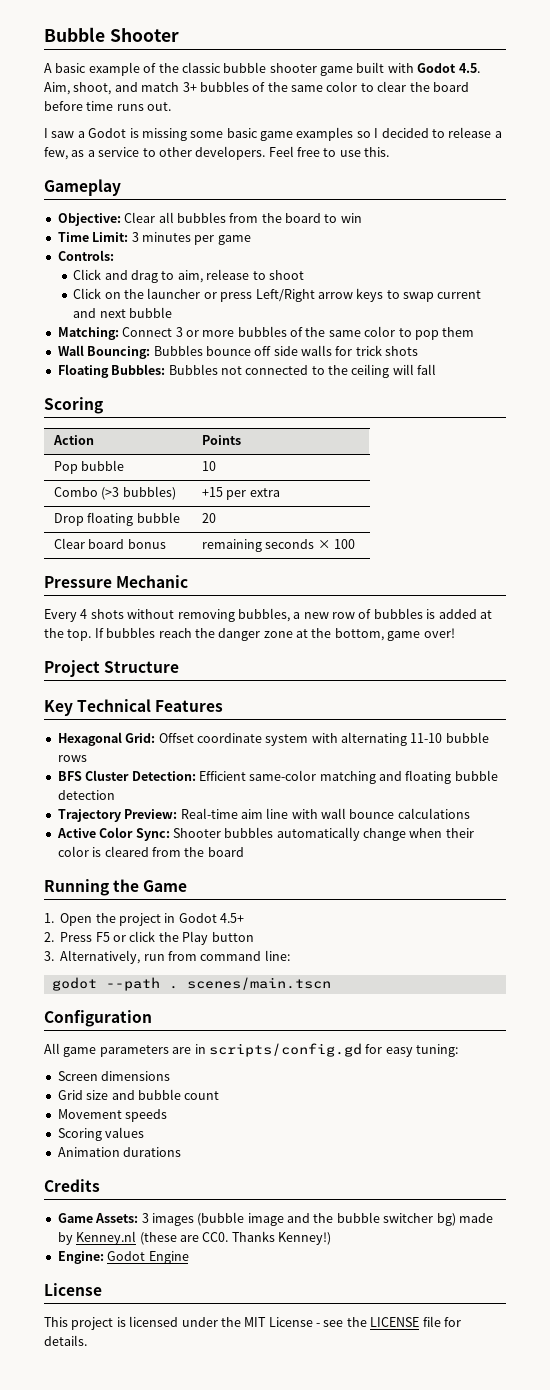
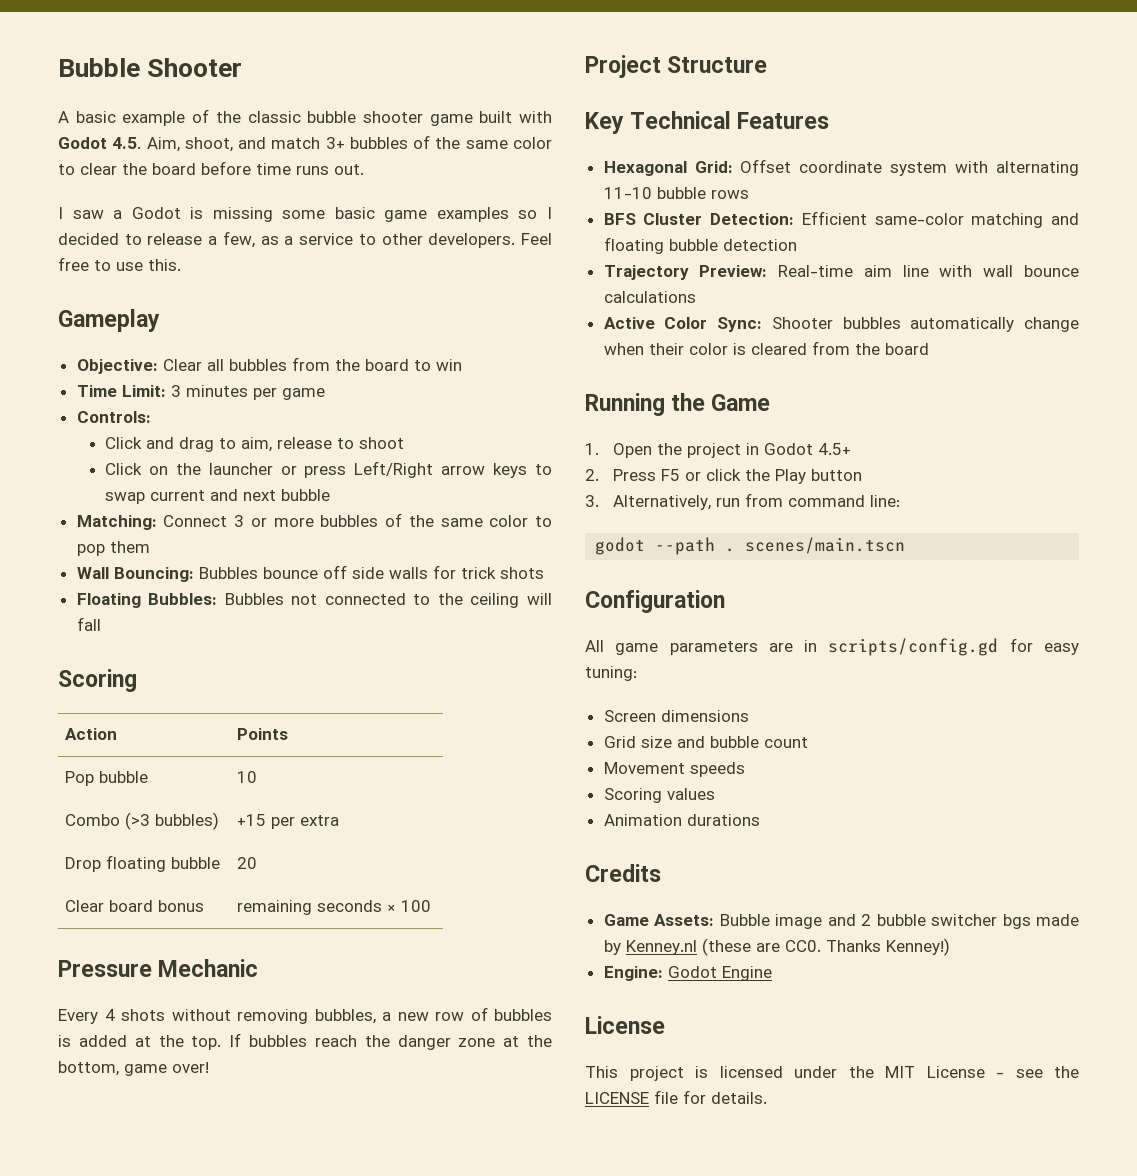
- Game Assets: 3 images (bubble image and the bubble switcher bg) made by Kenney.nl (these are CC0. Thanks Kenney!)
+ Game Assets: Bubble image and 2 bubble switcher bgs made by Kenney.nl (these are CC0. Thanks Kenney!)

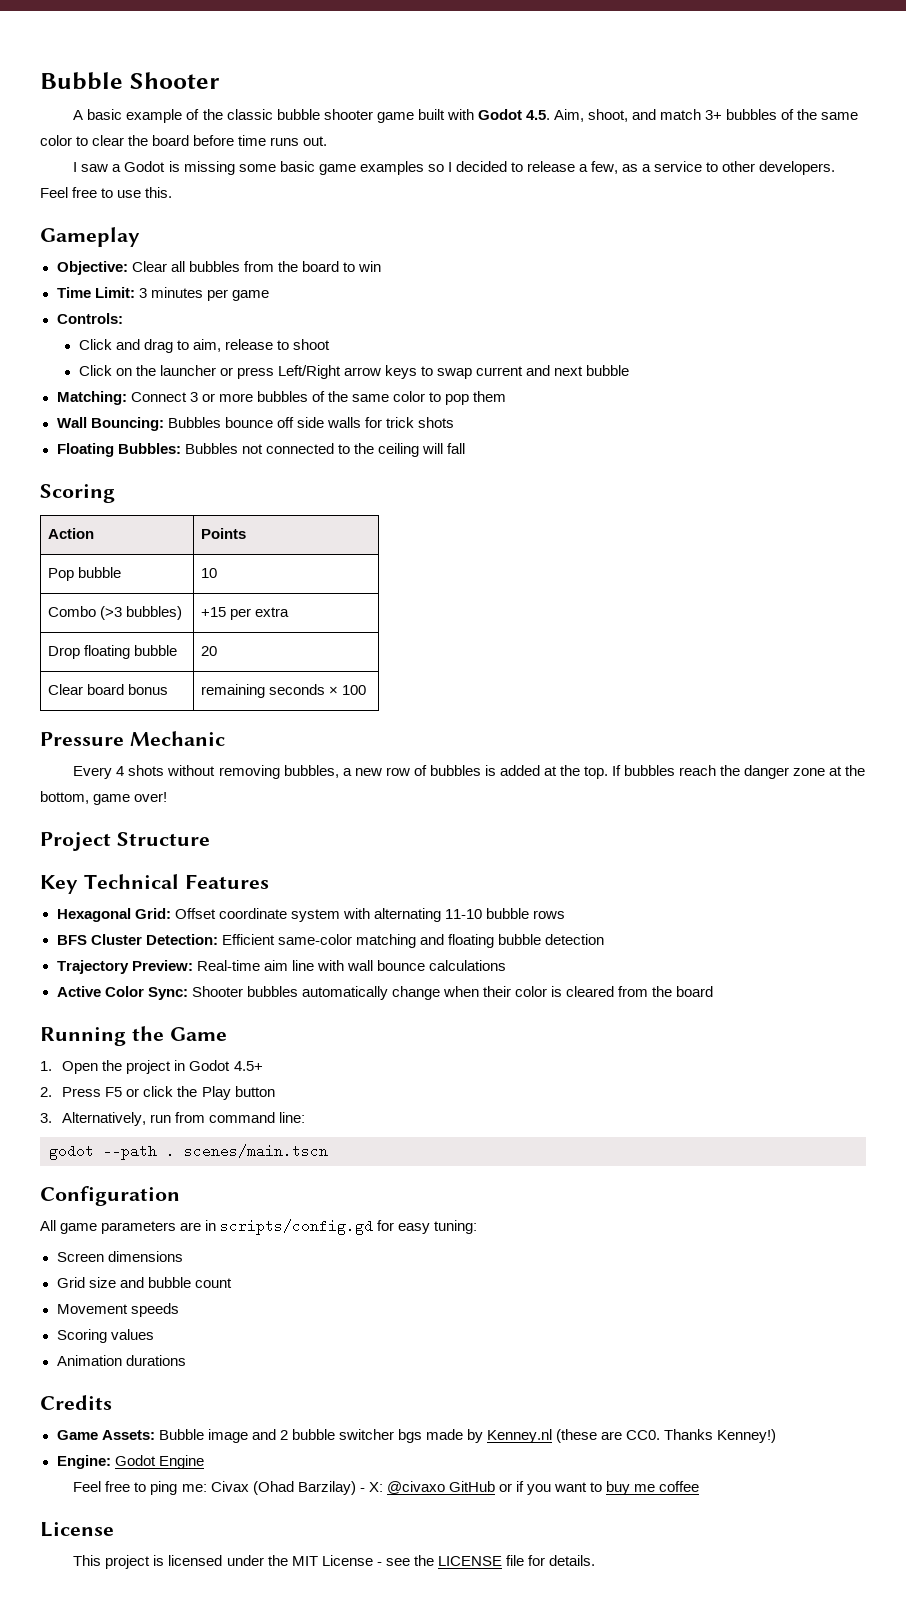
+ Feel free to ping me: Civax (Ohad Barzilay) - X: @civaxo GitHub or if you want to buy me coffee

